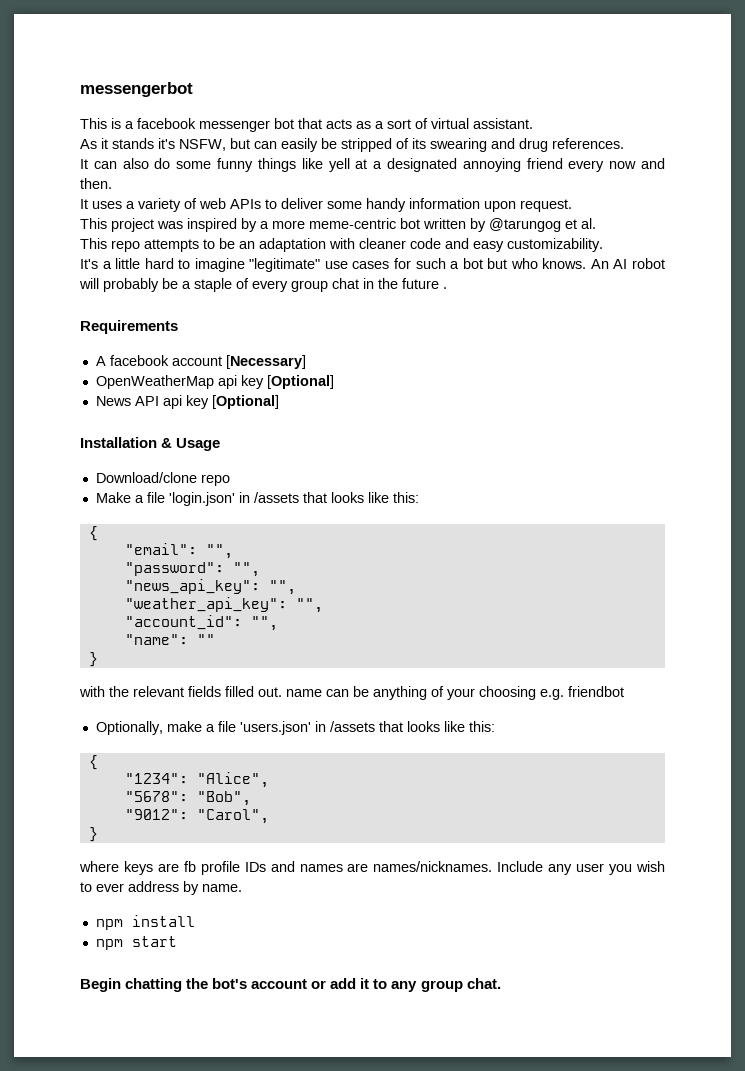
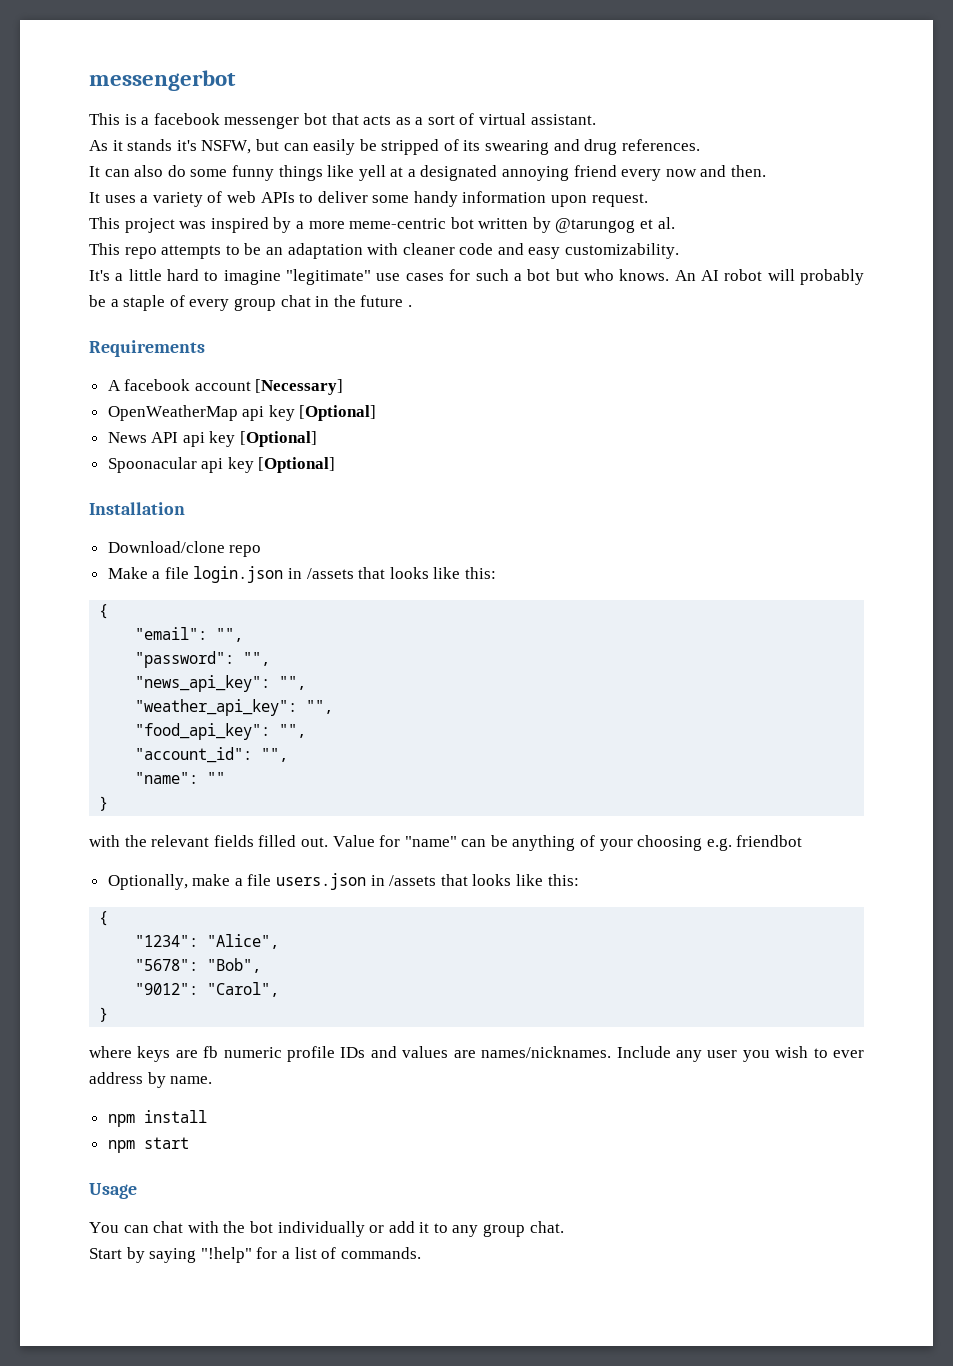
+ Spoonacular api key [Optional]
- Installation & Usage
+ Installation
- Make a file 'login.json' in /assets that looks like this:
+ Make a file login.json in /assets that looks like this:
+ "food_api_key": "",
- with the relevant fields filled out. name can be anything of your choosing e.g. friendbot
+ with the relevant fields filled out. Value for "name" can be anything of your choosing e.g. friendbot
- Optionally, make a file 'users.json' in /assets that looks like this:
+ Optionally, make a file users.json in /assets that looks like this:
- where keys are fb profile IDs and names are names/nicknames.
+ where keys are fb numeric profile IDs and values are names/nicknames.
- Begin chatting the bot's account or add it to any group chat.
+ Usage
+ You can chat with the bot individually or add it to any group chat.
+ Start by saying "!help" for a list of commands.

